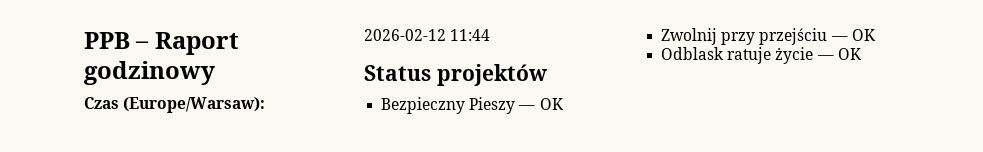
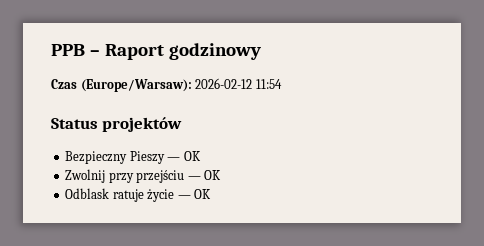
- Czas (Europe/Warsaw): 2026-02-12 11:44
+ Czas (Europe/Warsaw): 2026-02-12 11:54

